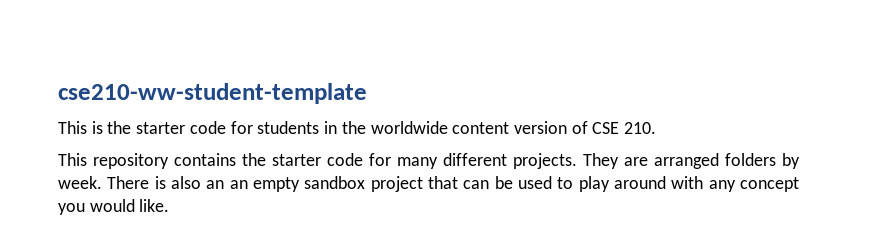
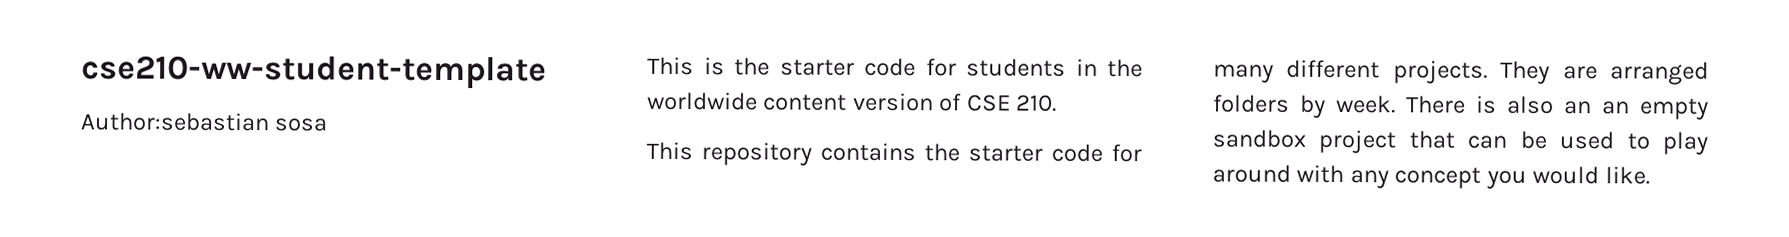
+ Author:sebastian sosa

